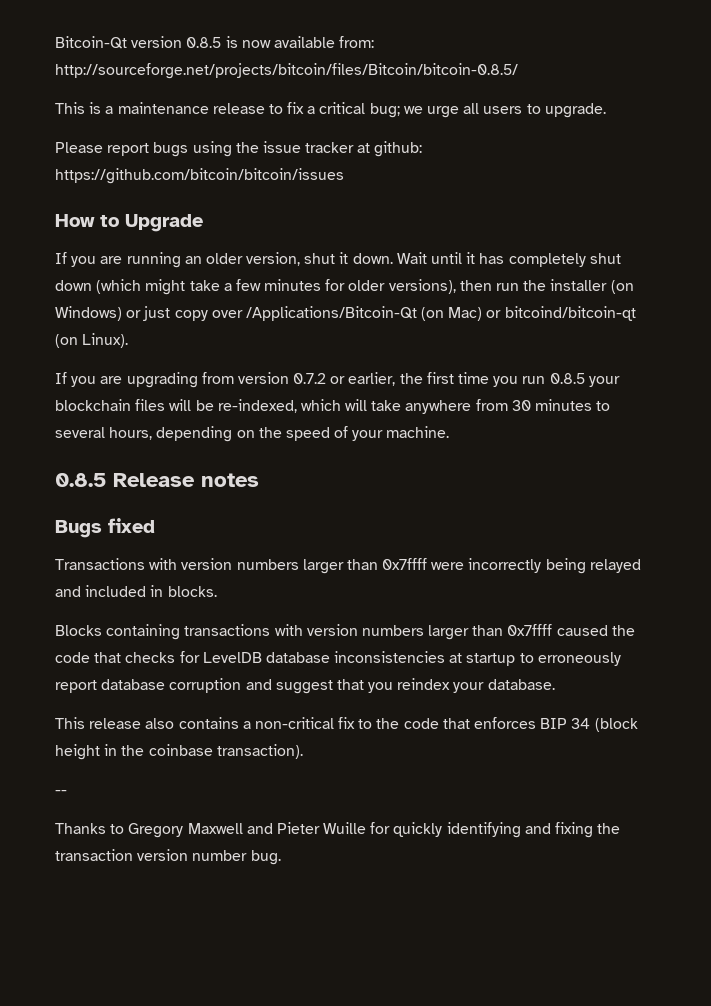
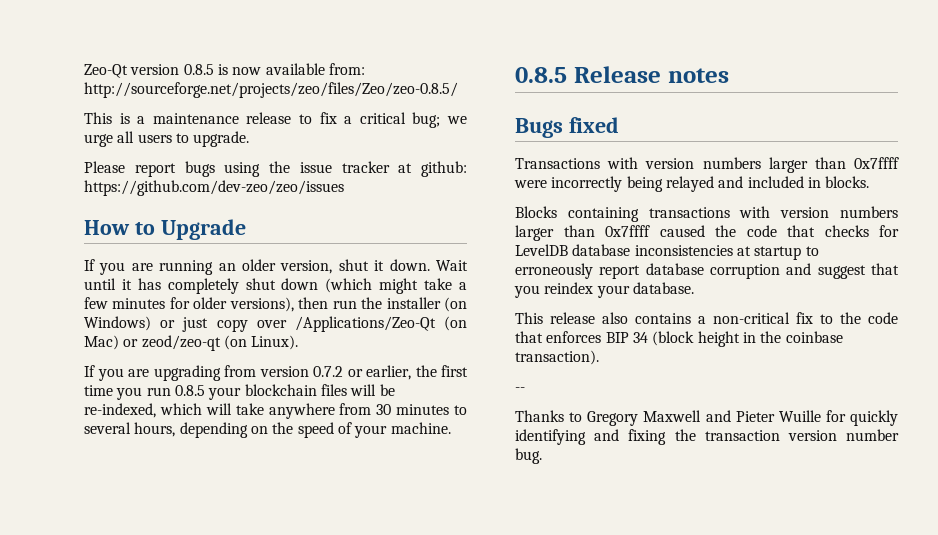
- Bitcoin-Qt version 0.8.5 is now available from: http://sourceforge.net/projects/bitcoin/files/Bitcoin/bitcoin-0.8.5/
+ Zeo-Qt version 0.8.5 is now available from: http://sourceforge.net/projects/zeo/files/Zeo/zeo-0.8.5/
- Please report bugs using the issue tracker at github: https://github.com/bitcoin/bitcoin/issues
+ Please report bugs using the issue tracker at github: https://github.com/dev-zeo/zeo/issues
- Wait until it has completely shut down (which might take a few minutes for older versions), then run the installer (on Windows) or just copy over /Applications/Bitcoin-Qt (on Mac) or bitcoind/bitcoin-qt (on Linux).
+ Wait until it has completely shut down (which might take a few minutes for older versions), then run the installer (on Windows) or just copy over /Applications/Zeo-Qt (on Mac) or zeod/zeo-qt (on Linux).

